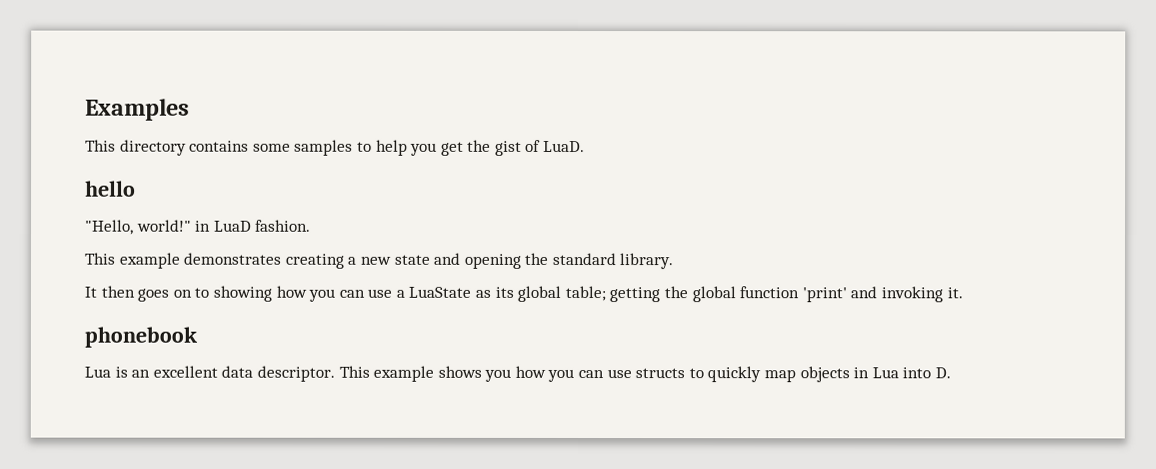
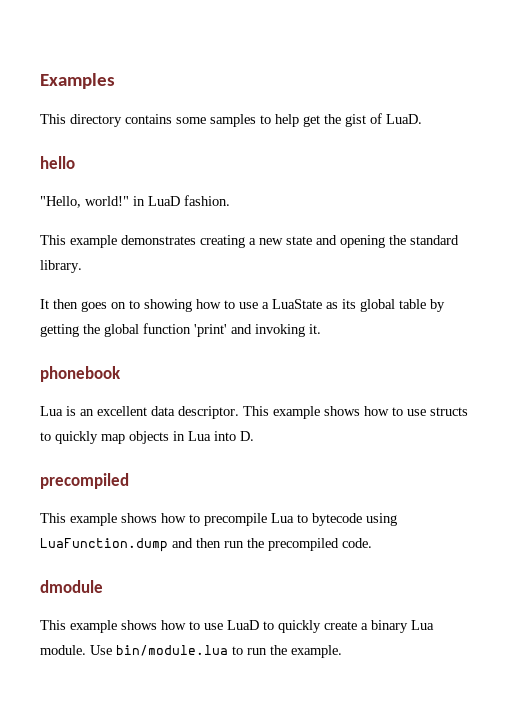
- This directory contains some samples to help you get the gist of LuaD.
+ This directory contains some samples to help get the gist of LuaD.
- It then goes on to showing how you can use a LuaState as its global table; getting the global function 'print' and invoking it.
+ It then goes on to showing how to use a LuaState as its global table by getting the global function 'print' and invoking it.
- This example shows you how you can use structs to quickly map objects in Lua into D.
+ This example shows how to use structs to quickly map objects in Lua into D.
+ precompiled
+ This example shows how to precompile Lua to bytecode using LuaFunction.dump and then run the precompiled code.
+ dmodule
+ This example shows how to use LuaD to quickly create a binary Lua module. Use bin/module.lua to run the example.

